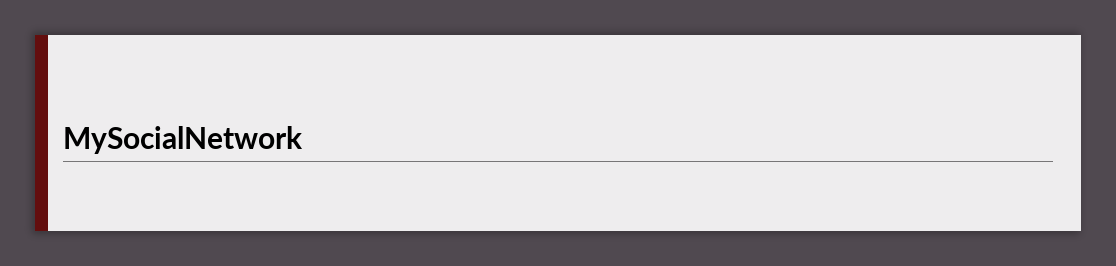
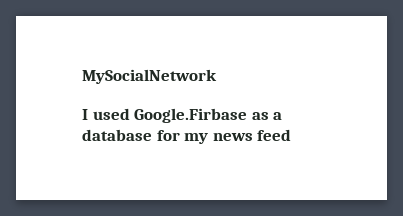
+ I used Google.Firbase as a database for my news feed

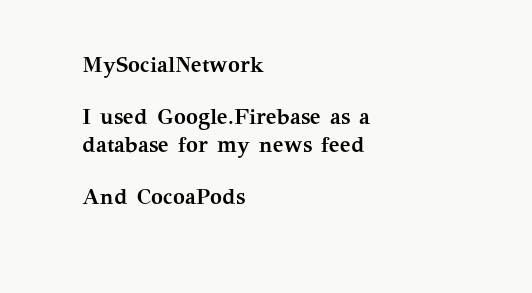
- I used Google.Firbase as a database for my news feed
+ I used Google.Firebase as a database for my news feed
+ And CocoaPods

